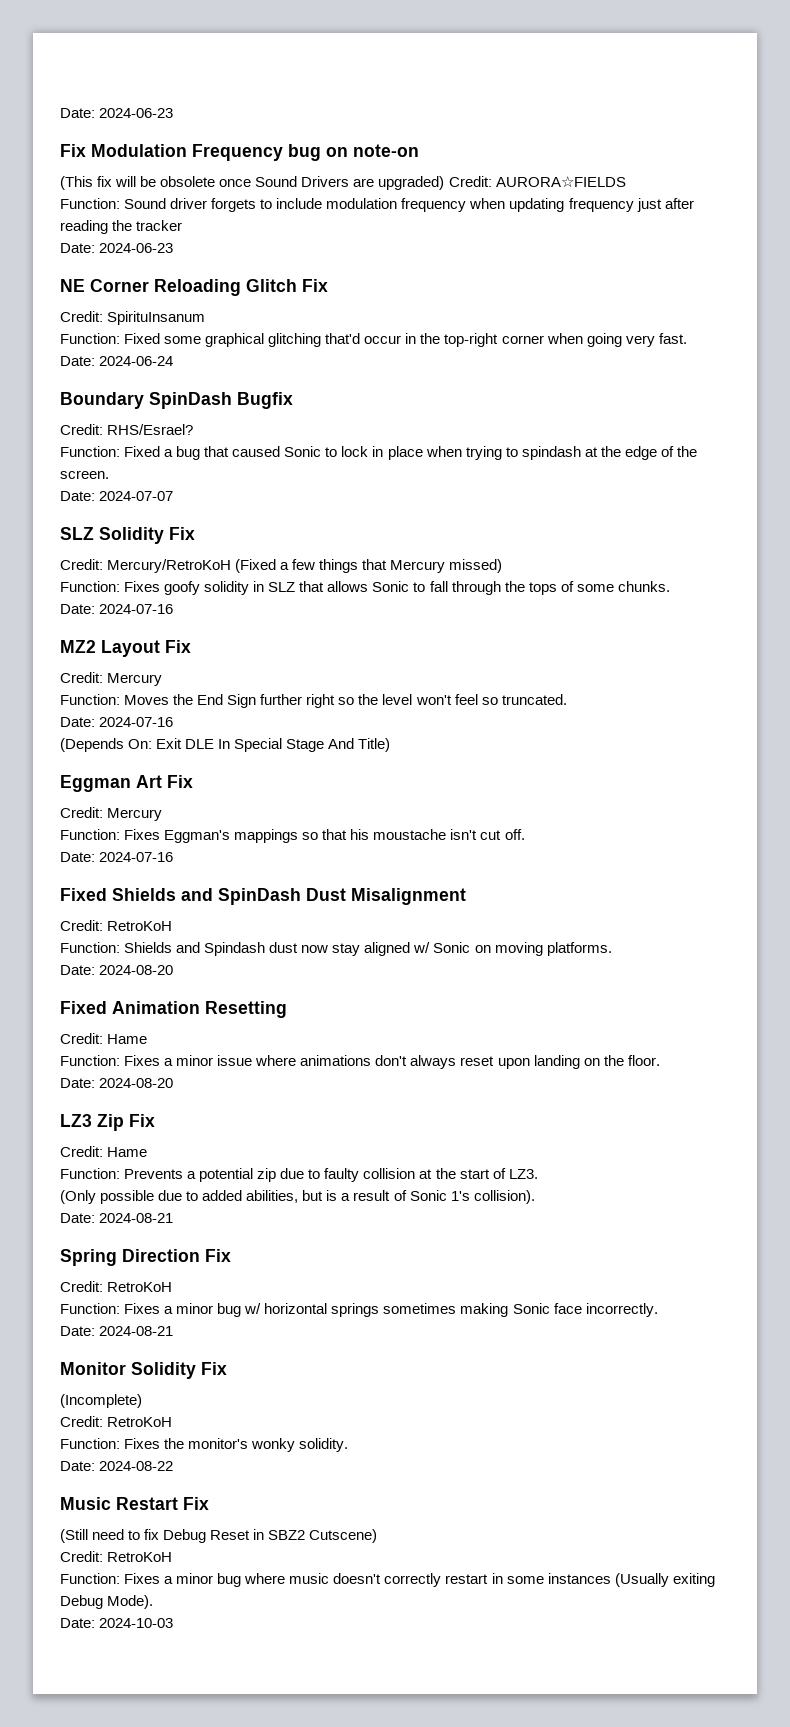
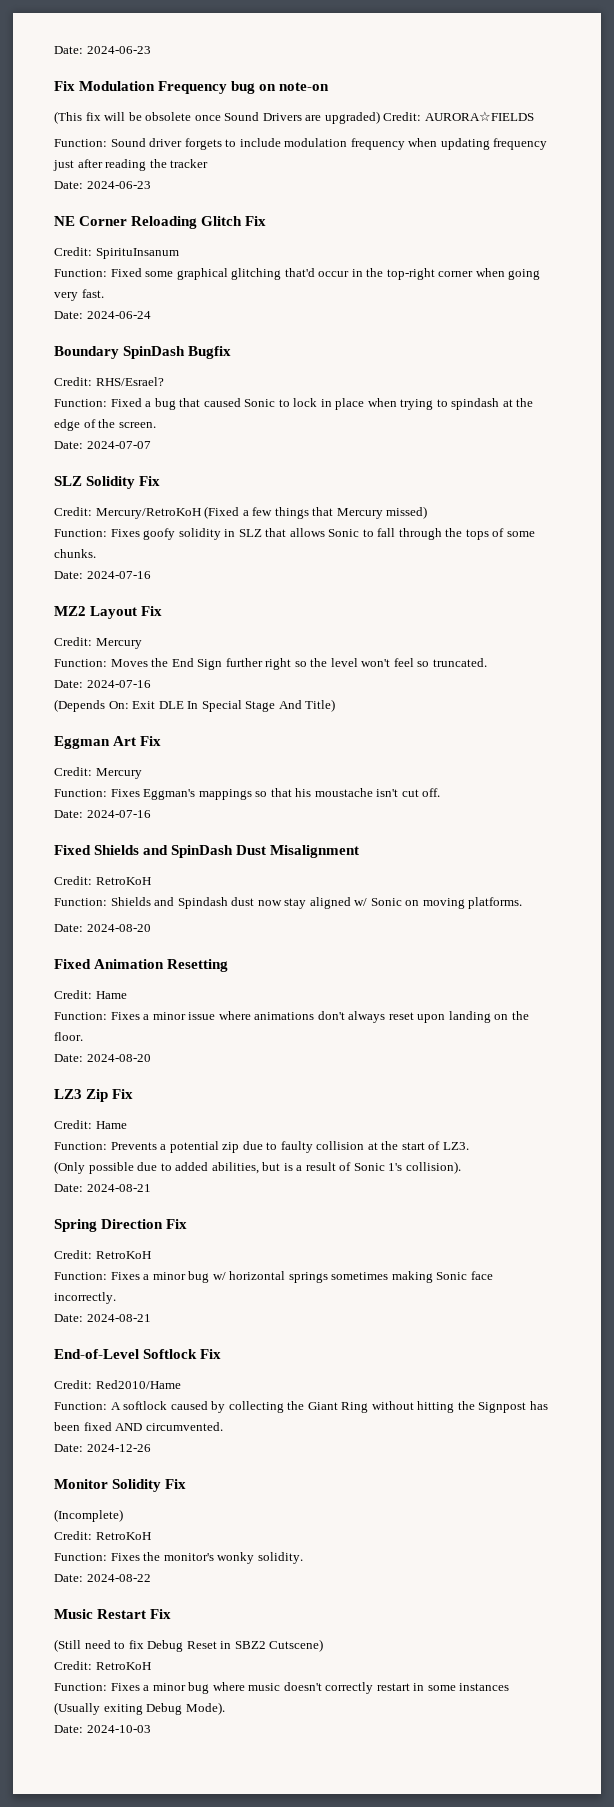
+ End-of-Level Softlock Fix
+ Credit: Red2010/Hame
+ Function: A softlock caused by collecting the Giant Ring without hitting the Signpost has been fixed AND circumvented.
+ Date: 2024-12-26

